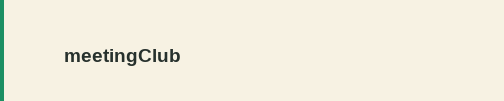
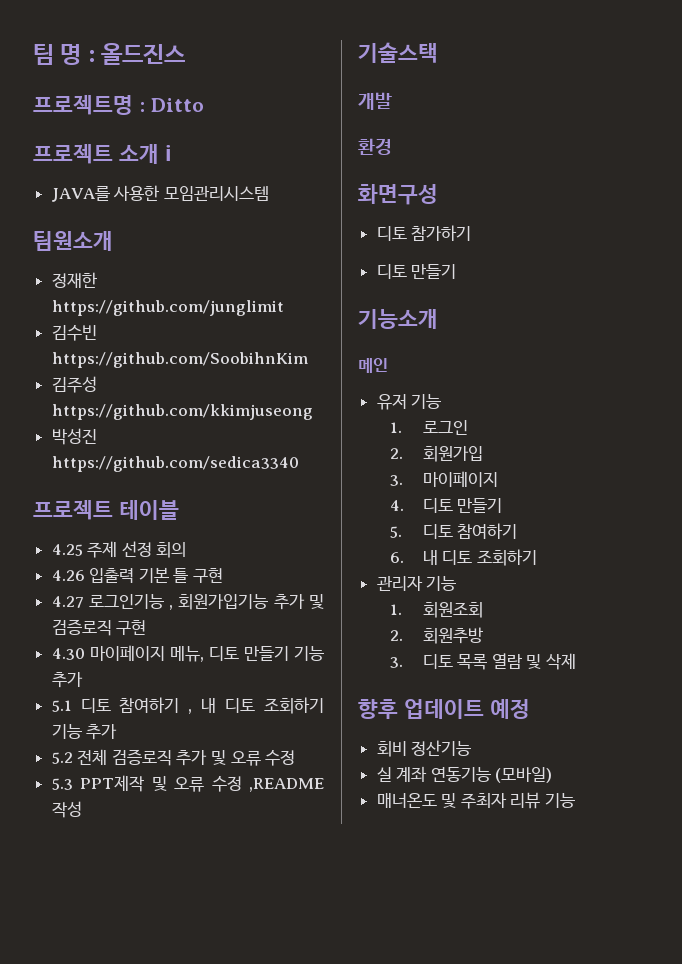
- meetingClub
+ 팀 명 : 올드진스
+ 프로젝트명 : Ditto
+ 프로젝트 소개 ℹ
+ JAVA를 사용한 모임관리시스템
+ 팀원소개
+ 정재한 https://github.com/junglimit
+ 김수빈 https://github.com/SoobihnKim
+ 김주성 https://github.com/kkimjuseong
+ 박성진 https://github.com/sedica3340
+ 프로젝트 테이블
+ 4.25 주제 선정 회의
+ 4.26 입출력 기본 틀 구현
+ 4.27 로그인기능 , 회원가입기능 추가 및 검증로직 구현
+ 4.30 마이페이지 메뉴, 디토 만들기 기능 추가
+ 5.1 디토 참여하기 , 내 디토 조회하기 기능 추가
+ 5.2 전체 검증로직 추가 및 오류 수정
+ 5.3 PPT제작 및 오류 수정 ,README 작성
+ 기술스택
+ 개발
+ 환경
+ 화면구성
+ 디토 참가하기
+ 디토 만들기
+ 기능소개
+ 메인
+ 유저 기능
+ 1. 로그인
+ 2. 회원가입
+ 3. 마이페이지
+ 4. 디토 만들기
+ 5. 디토 참여하기
+ 6. 내 디토 조회하기
+ 관리자 기능
+ 1. 회원조회
+ 2. 회원추방
+ 3. 디토 목록 열람 및 삭제
+ 향후 업데이트 예정
+ 회비 정산기능
+ 실 계좌 연동기능 (모바일)
+ 매너온도 및 주최자 리뷰 기능

